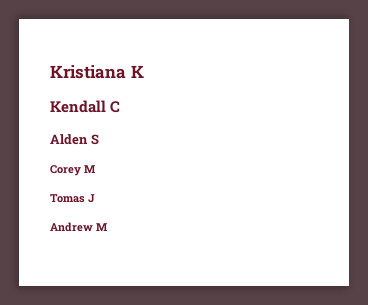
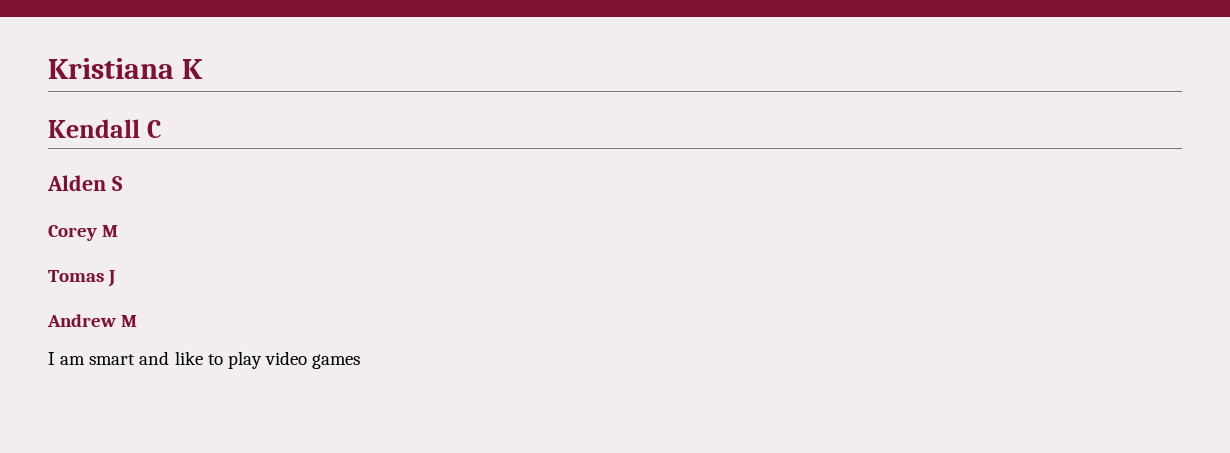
+ I am smart and like to play video games

